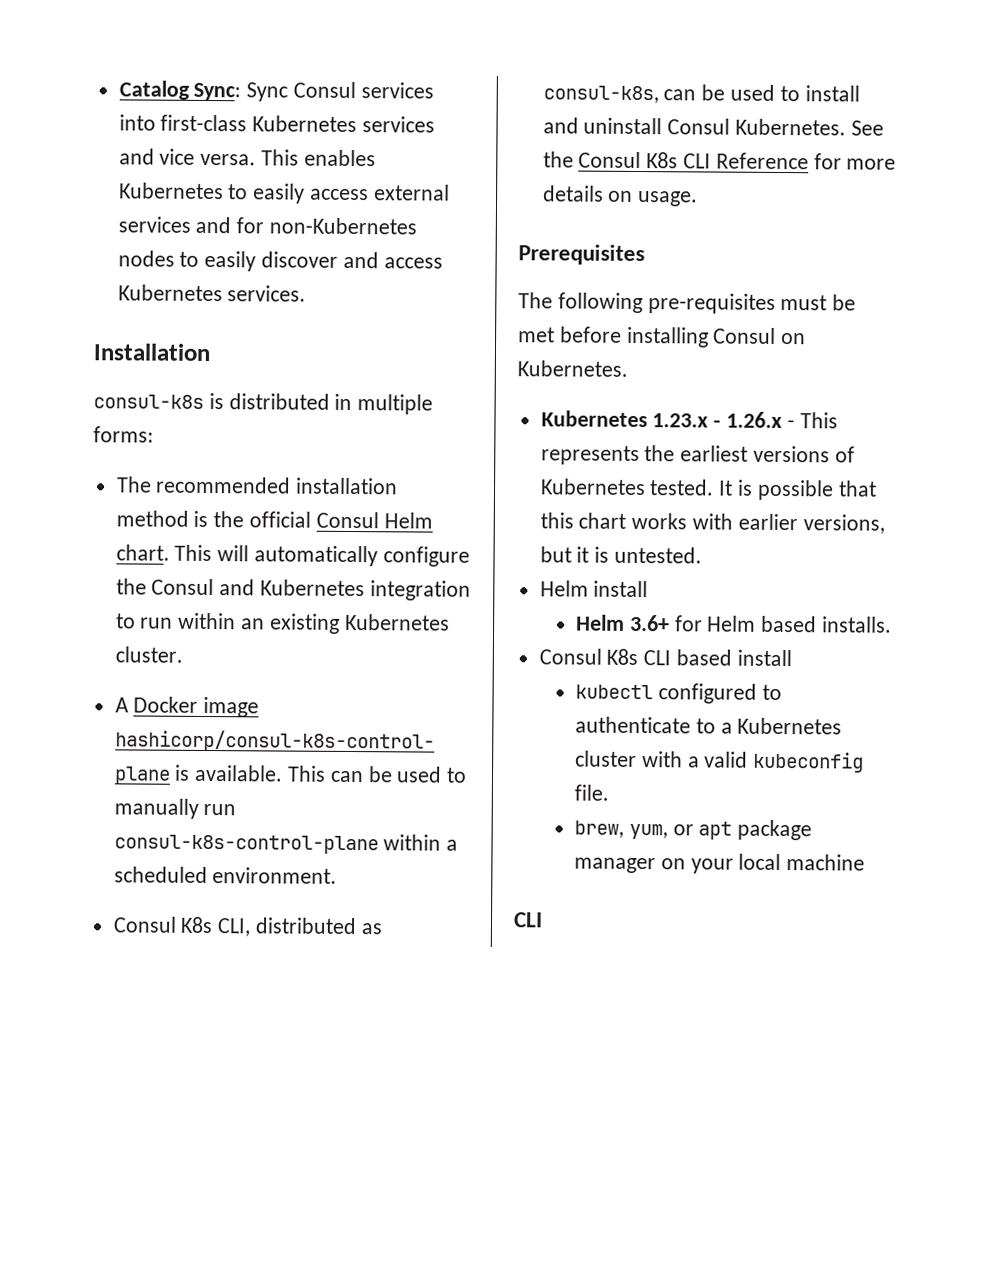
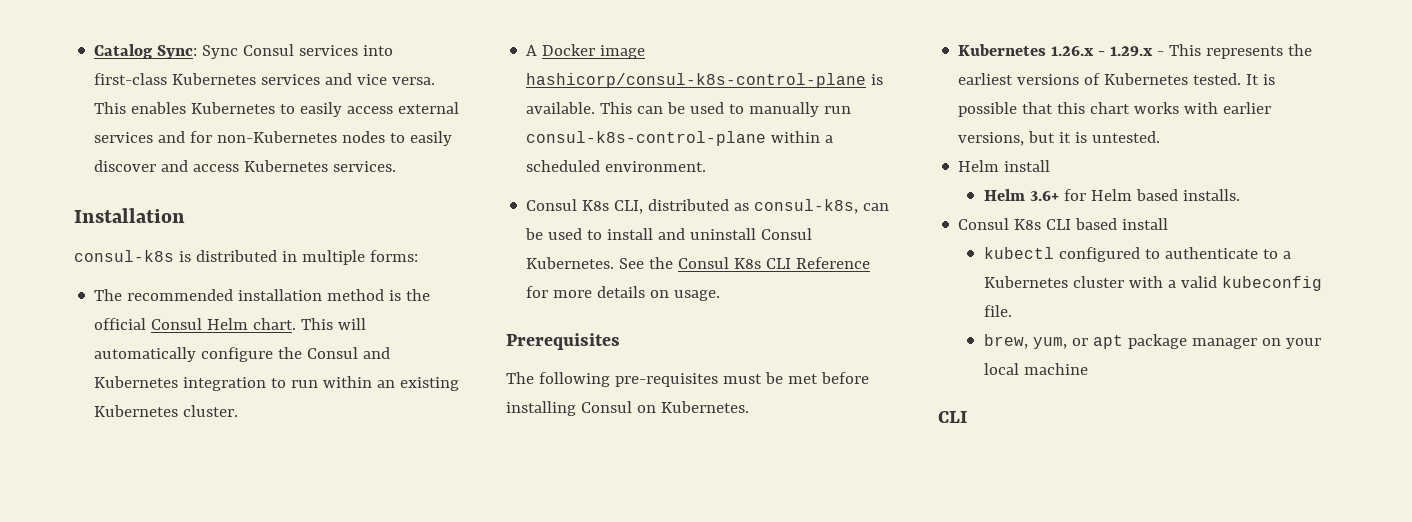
- Kubernetes 1.23.x - 1.26.x - This represents the earliest versions of Kubernetes tested.
+ Kubernetes 1.26.x - 1.29.x - This represents the earliest versions of Kubernetes tested.

